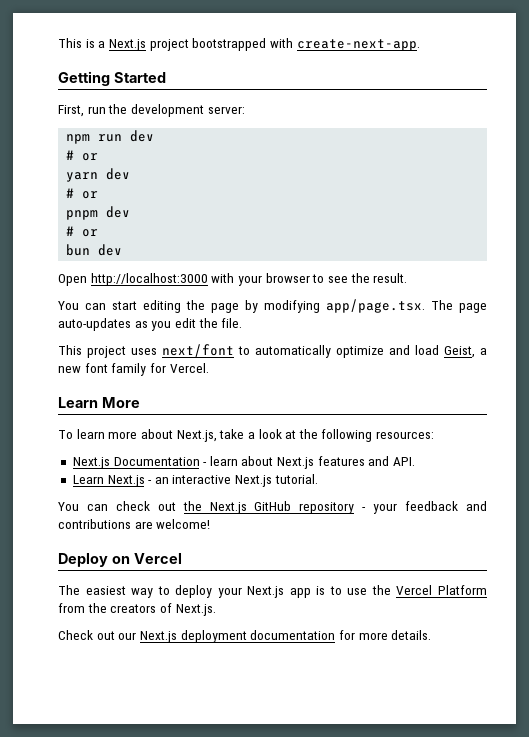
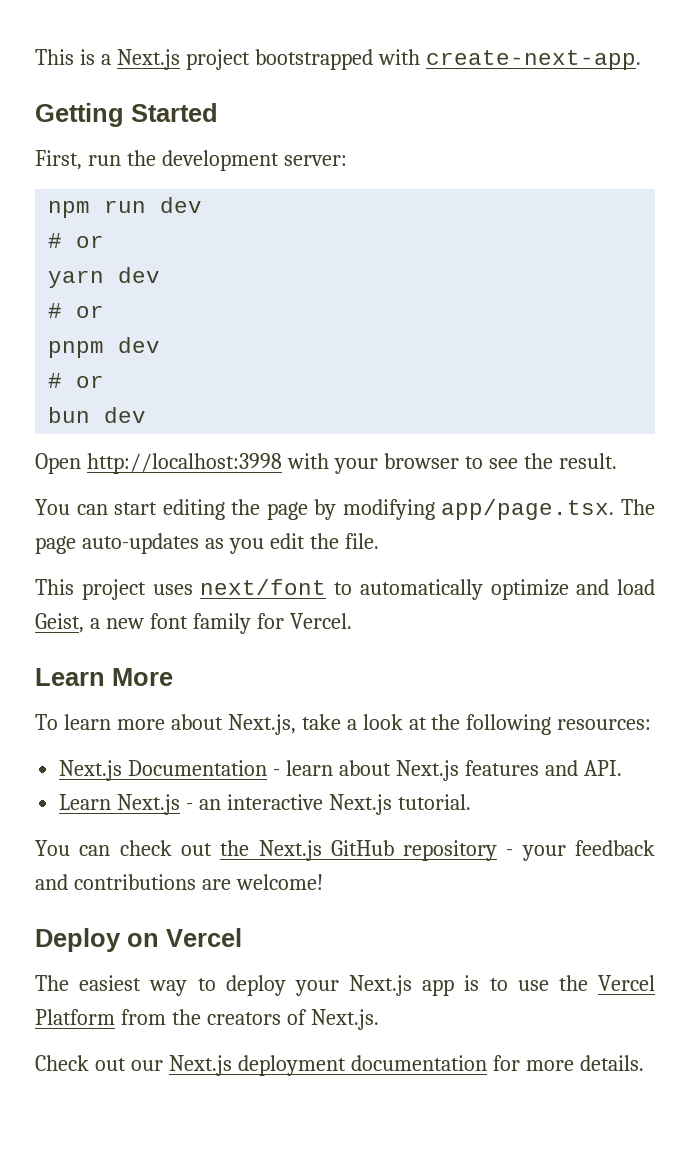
- Open http://localhost:3000 with your browser to see the result.
+ Open http://localhost:3998 with your browser to see the result.

